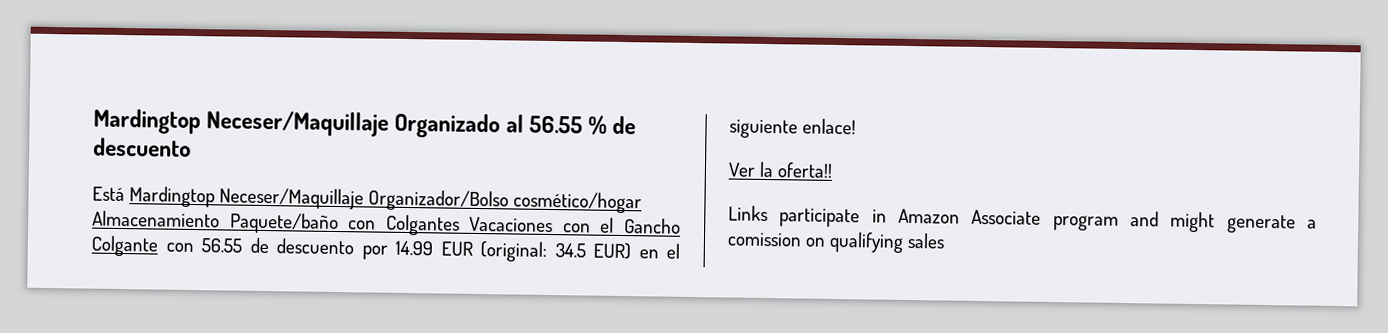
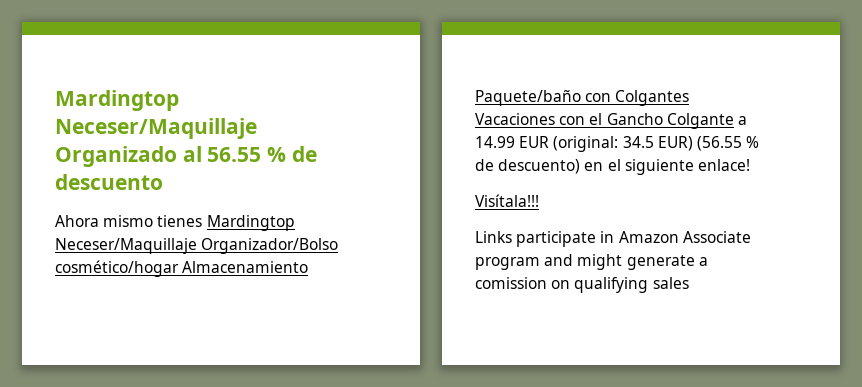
- Está Mardingtop Neceser/Maquillaje Organizador/Bolso cosmético/hogar Almacenamiento Paquete/baño con Colgantes Vacaciones con el Gancho Colgante con 56.55 de descuento por 14.99 EUR (original: 34.5 EUR) en el siguiente enlace!
+ Ahora mismo tienes Mardingtop Neceser/Maquillaje Organizador/Bolso cosmético/hogar Almacenamiento Paquete/baño con Colgantes Vacaciones con el Gancho Colgante a 14.99 EUR (original: 34.5 EUR) (56.55 % de descuento) en el siguiente enlace!
- Ver la oferta!!
+ Visítala!!!

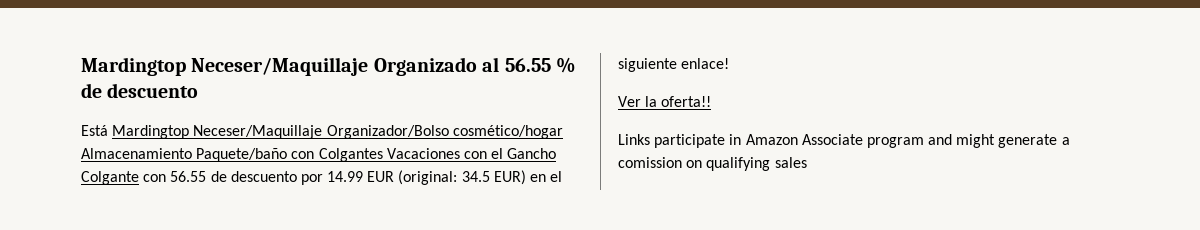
- Ahora mismo tienes Mardingtop Neceser/Maquillaje Organizador/Bolso cosmético/hogar Almacenamiento Paquete/baño con Colgantes Vacaciones con el Gancho Colgante a 14.99 EUR (original: 34.5 EUR) (56.55 % de descuento) en el siguiente enlace!
+ Está Mardingtop Neceser/Maquillaje Organizador/Bolso cosmético/hogar Almacenamiento Paquete/baño con Colgantes Vacaciones con el Gancho Colgante con 56.55 de descuento por 14.99 EUR (original: 34.5 EUR) en el siguiente enlace!
- Visítala!!!
+ Ver la oferta!!

